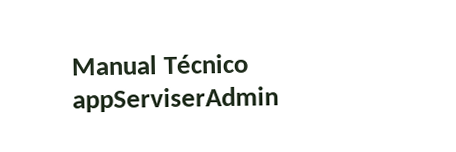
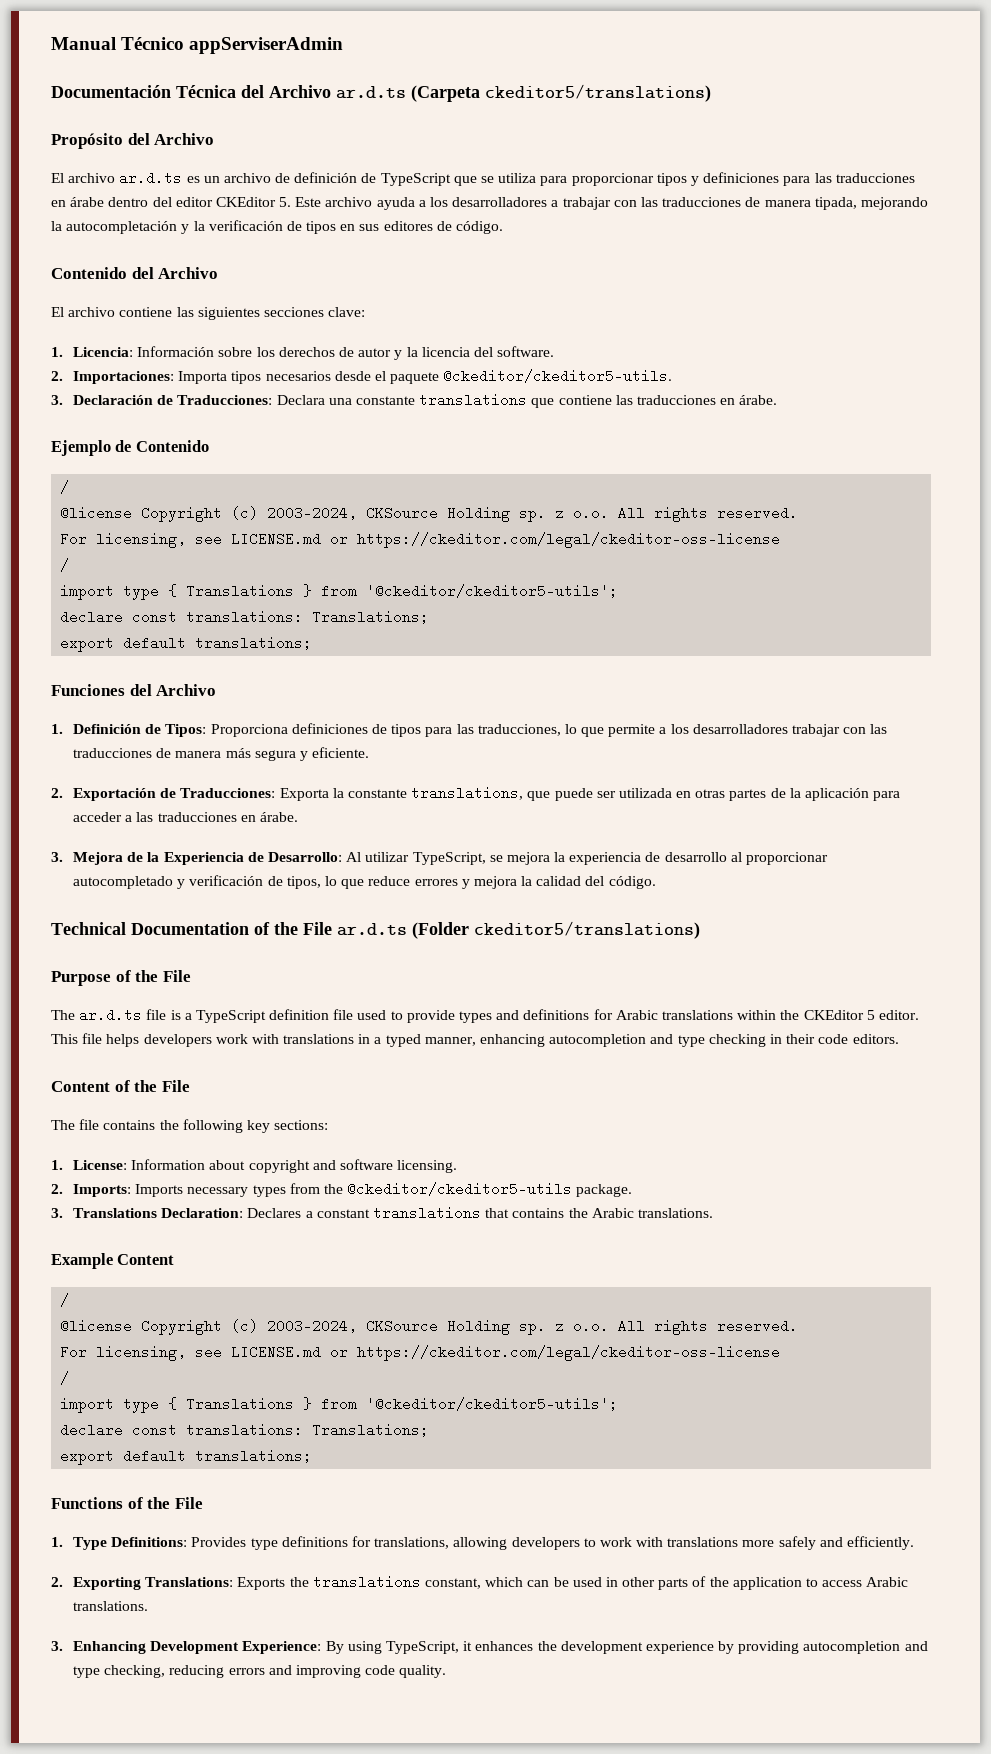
+ Documentación Técnica del Archivo ar.d.ts (Carpeta ckeditor5/translations)
+ Propósito del Archivo
+ El archivo ar.d.ts es un archivo de definición de TypeScript que se utiliza para proporcionar tipos y definiciones para las traducciones en árabe dentro del editor CKEditor 5. Este archivo ayuda a los desarrolladores a trabajar con las traducciones de manera tipada, mejorando la autocompletación y la verificación de tipos en sus editores de código.
+ Contenido del Archivo
+ El archivo contiene las siguientes secciones clave:
+ 1. Licencia: Información sobre los derechos de autor y la licencia del software.
+ 2. Importaciones: Importa tipos necesarios desde el paquete @ckeditor/ckeditor5-utils.
+ 3. Declaración de Traducciones: Declara una constante translations que contiene las traducciones en árabe.
+ Ejemplo de Contenido
+ /
+ @license Copyright (c) 2003-2024, CKSource Holding sp. z o.o. All rights reserved.
+ For licensing, see LICENSE.md or https://ckeditor.com/legal/ckeditor-oss-license
+ /
+ import type { Translations } from '@ckeditor/ckeditor5-utils';
+ declare const translations: Translations;
+ export default translations;
+ Funciones del Archivo
+ 1. Definición de Tipos: Proporciona definiciones de tipos para las traducciones, lo que permite a los desarrolladores trabajar con las traducciones de manera más segura y eficiente.
+ 2. Exportación de Traducciones: Exporta la constante translations, que puede ser utilizada en otras partes de la aplicación para acceder a las traducciones en árabe.
+ 3. Mejora de la Experiencia de Desarrollo: Al utilizar TypeScript, se mejora la experiencia de desarrollo al proporcionar autocompletado y verificación de tipos, lo que reduce errores y mejora la calidad del código.
+ Technical Documentation of the File ar.d.ts (Folder ckeditor5/translations)
+ Purpose of the File
+ The ar.d.ts file is a TypeScript definition file used to provide types and definitions for Arabic translations within the CKEditor 5 editor. This file helps developers work with translations in a typed manner, enhancing autocompletion and type checking in their code editors.
+ Content of the File
+ The file contains the following key sections:
+ 1. License: Information about copyright and software licensing.
+ 2. Imports: Imports necessary types from the @ckeditor/ckeditor5-utils package.
+ 3. Translations Declaration: Declares a constant translations that contains the Arabic translations.
+ Example Content
+ /
+ @license Copyright (c) 2003-2024, CKSource Holding sp. z o.o. All rights reserved.
+ For licensing, see LICENSE.md or https://ckeditor.com/legal/ckeditor-oss-license
+ /
+ import type { Translations } from '@ckeditor/ckeditor5-utils';
+ declare const translations: Translations;
+ export default translations;
+ Functions of the File
+ 1. Type Definitions: Provides type definitions for translations, allowing developers to work with translations more safely and efficiently.
+ 2. Exporting Translations: Exports the translations constant, which can be used in other parts of the application to access Arabic translations.
+ 3. Enhancing Development Experience: By using TypeScript, it enhances the development experience by providing autocompletion and type checking, reducing errors and improving code quality.

